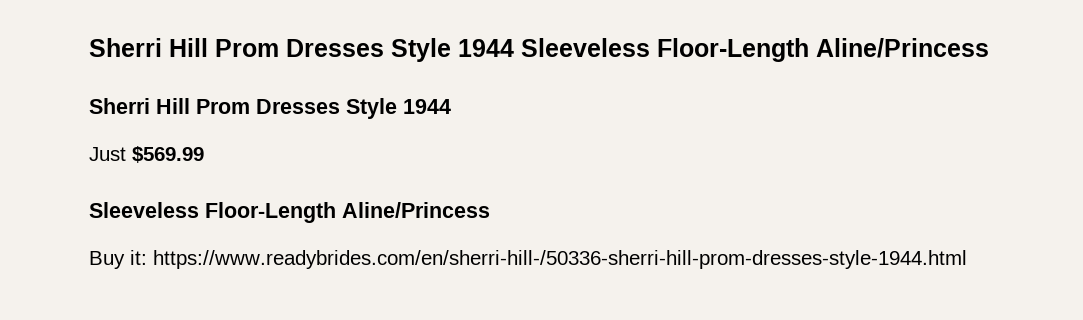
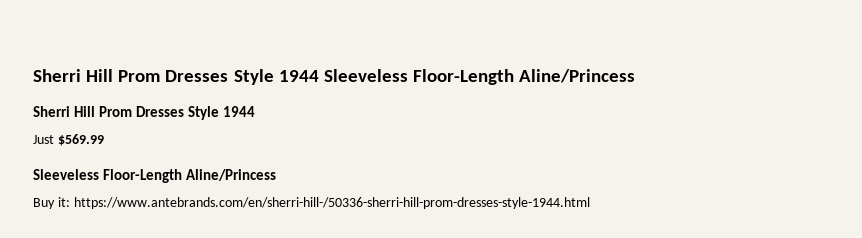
- Buy it: https://www.readybrides.com/en/sherri-hill-/50336-sherri-hill-prom-dresses-style-1944.html
+ Buy it: https://www.antebrands.com/en/sherri-hill-/50336-sherri-hill-prom-dresses-style-1944.html

